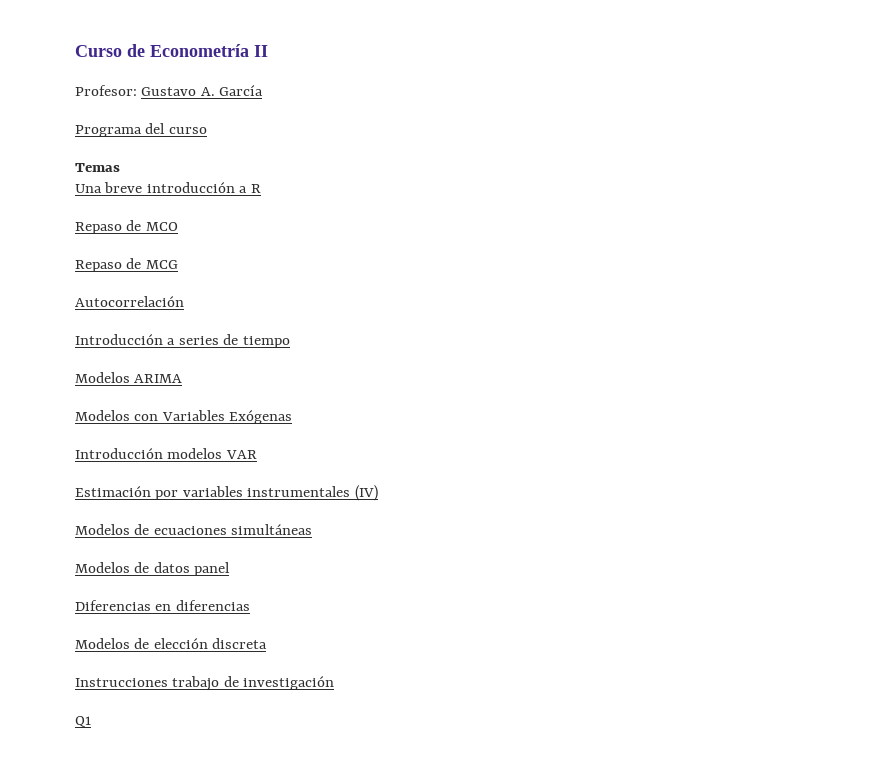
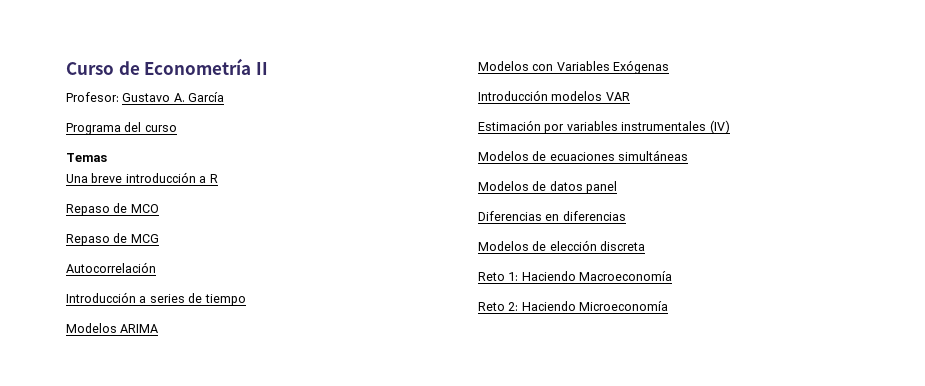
- Instrucciones trabajo de investigación
- Q1
+ Reto 1: Haciendo Macroeconomía
+ Reto 2: Haciendo Microeconomía

